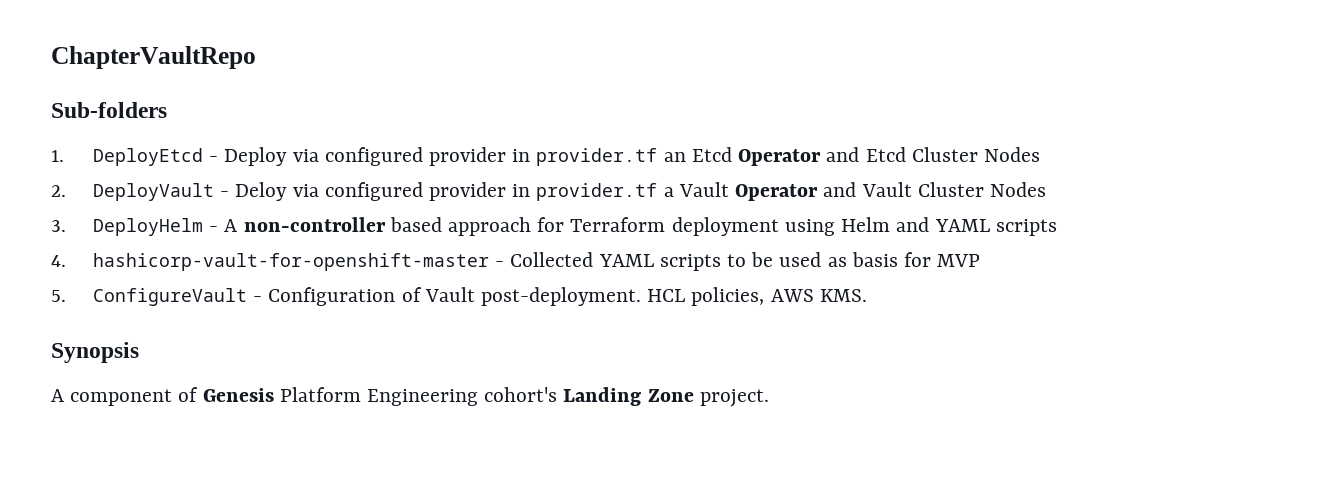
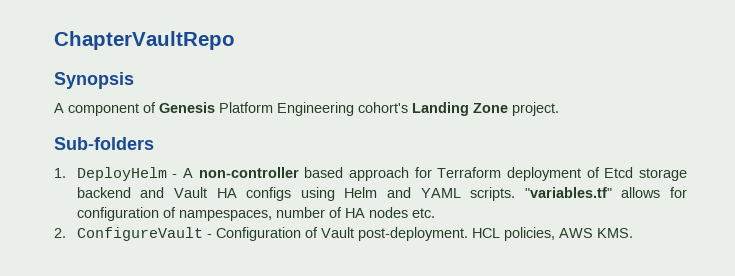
- Sub-folders
- 1. DeployEtcd - Deploy via configured provider in provider.tf an Etcd Operator and Etcd Cluster Nodes
- 2. DeployVault - Deloy via configured provider in provider.tf a Vault Operator and Vault Cluster Nodes
- 3. DeployHelm - A non-controller based approach for Terraform deployment using Helm and YAML scripts
- 4. hashicorp-vault-for-openshift-master - Collected YAML scripts to be used as basis for MVP
- 5. ConfigureVault - Configuration of Vault post-deployment. HCL policies, AWS KMS.
+ Sub-folders
+ 1. DeployHelm - A non-controller based approach for Terraform deployment of Etcd storage backend and Vault HA configs using Helm and YAML scripts. "variables.tf" allows for configuration of nampespaces, number of HA nodes etc.
+ 2. ConfigureVault - Configuration of Vault post-deployment. HCL policies, AWS KMS.

